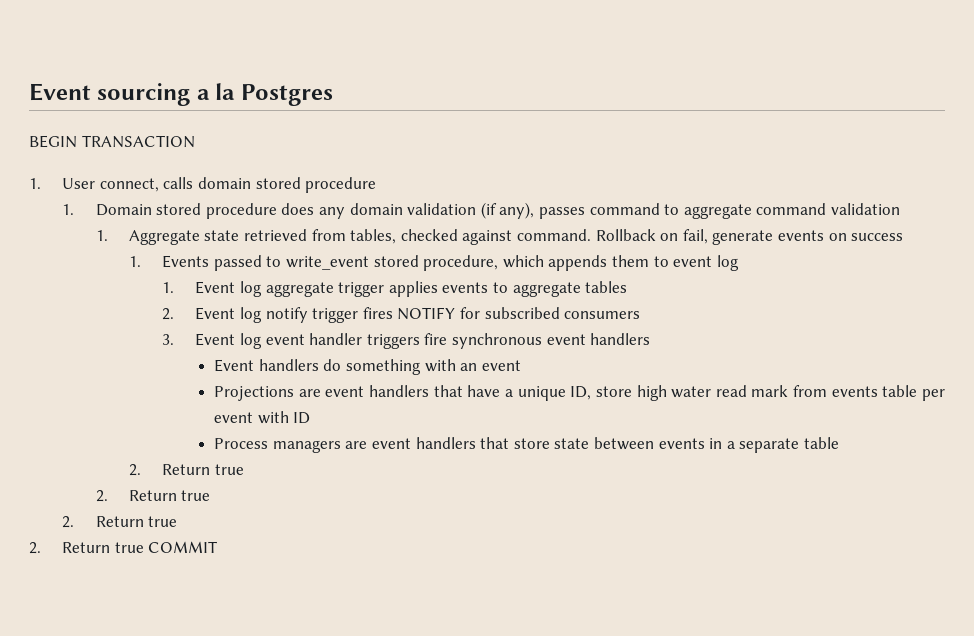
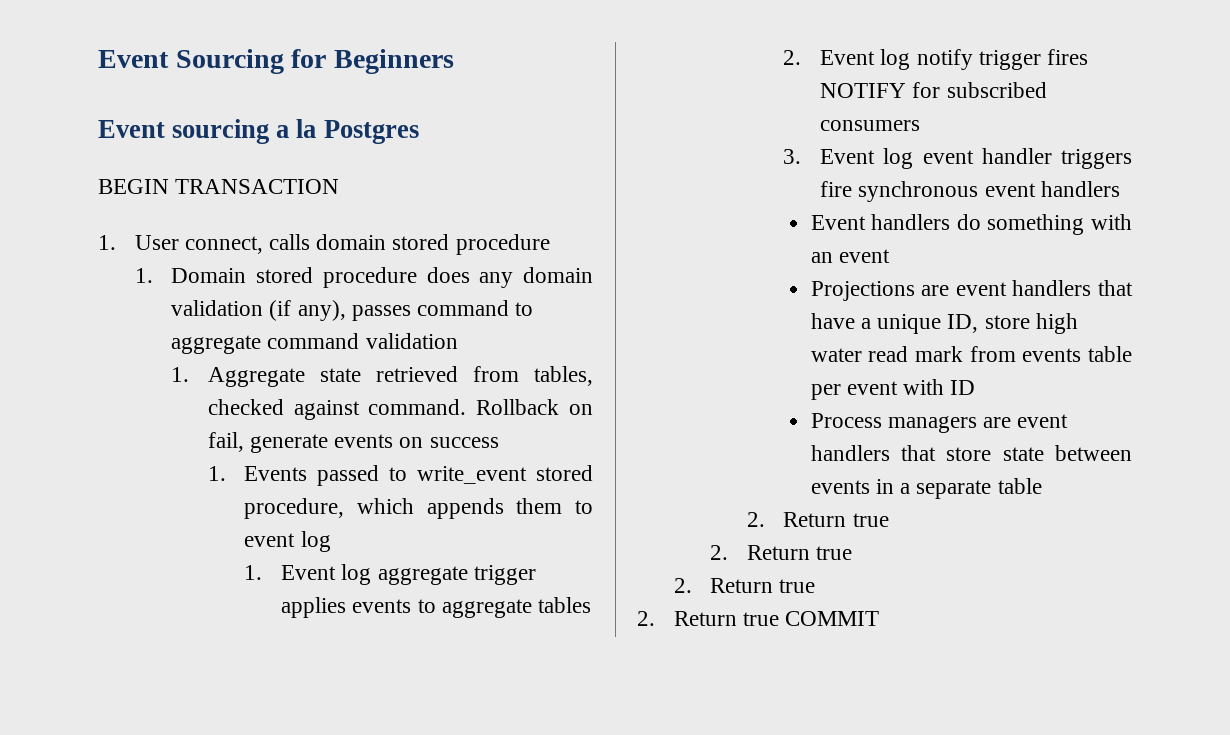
+ Event Sourcing for Beginners

